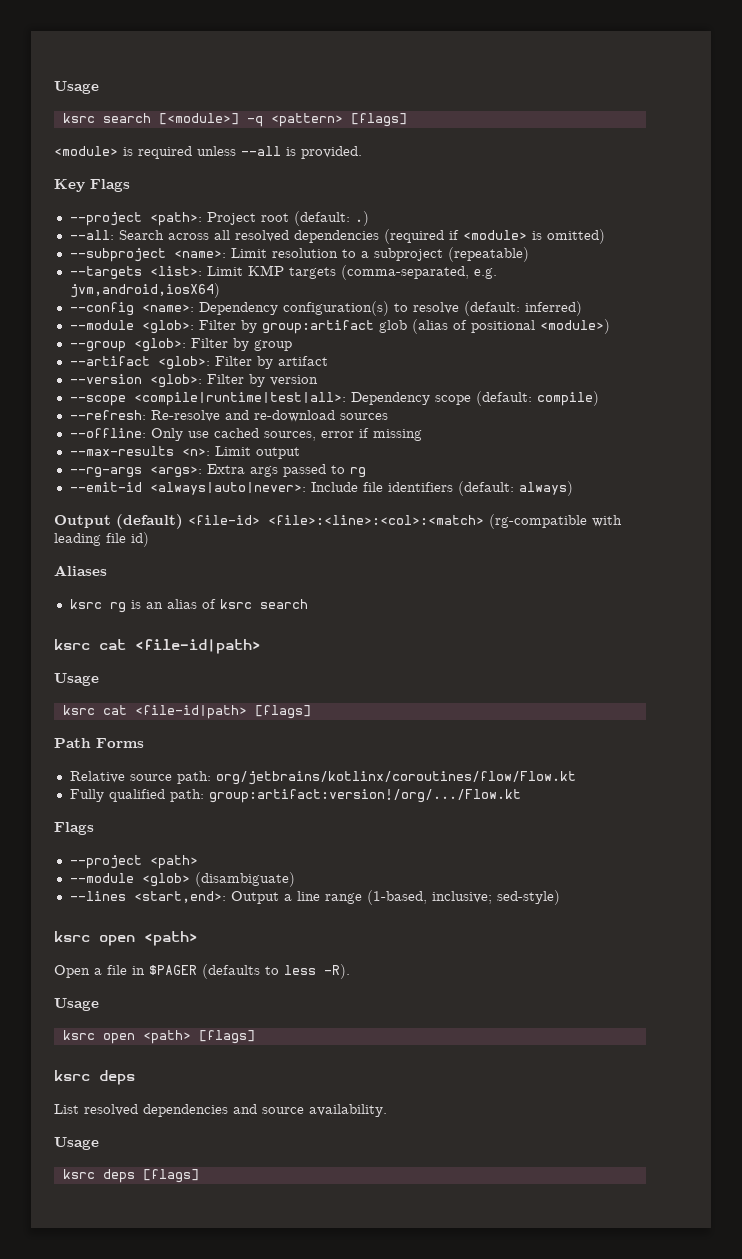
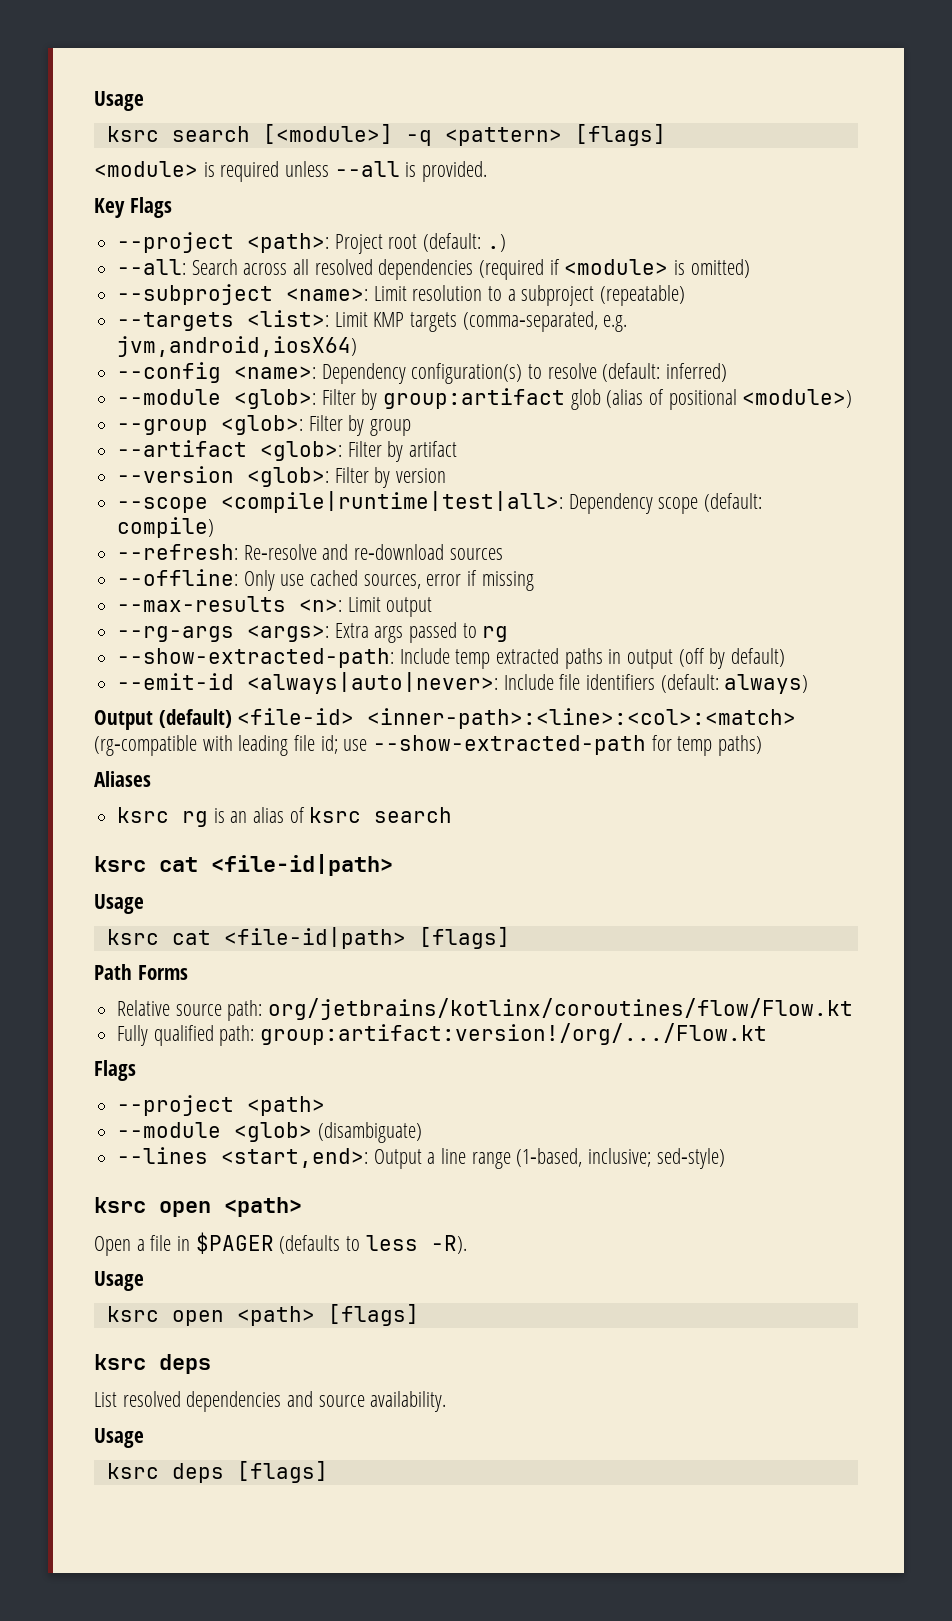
+ --show-extracted-path: Include temp extracted paths in output (off by default)
- Output (default) <file-id> <file>:<line>:<col>:<match> (rg‑compatible with leading file id)
+ Output (default) <file-id> <inner-path>:<line>:<col>:<match> (rg‑compatible with leading file id; use --show-extracted-path for temp paths)

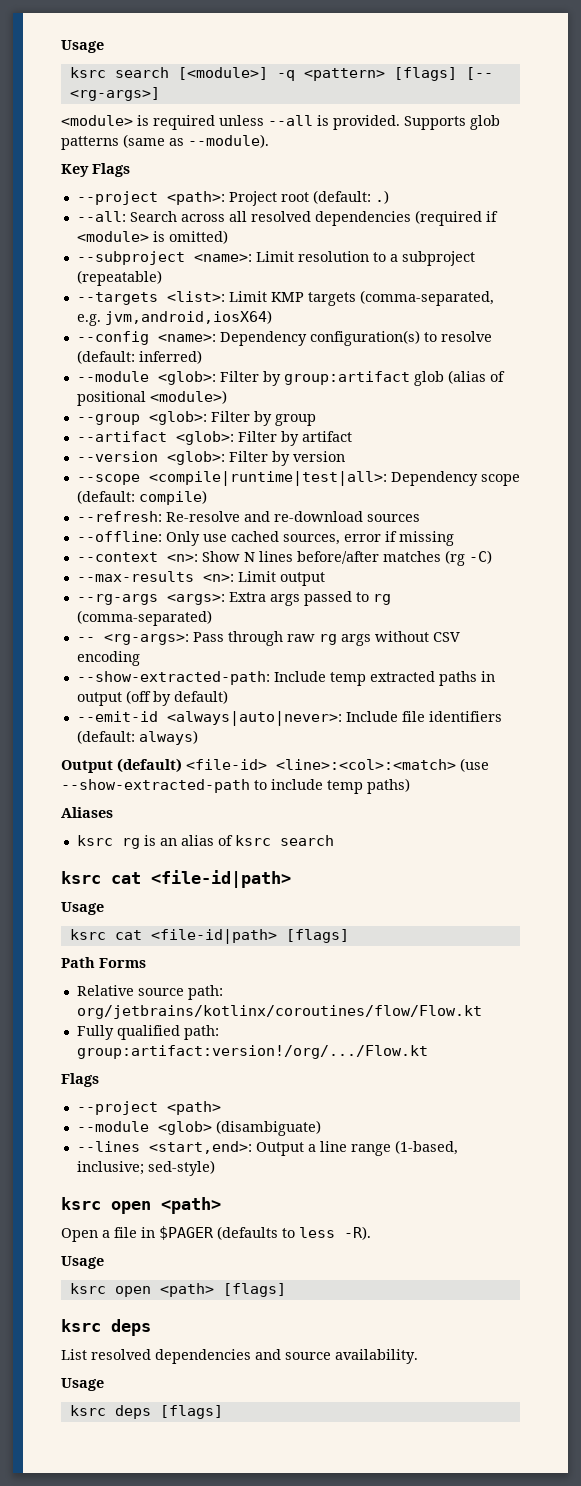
- ksrc search [<module>] -q <pattern> [flags]
+ ksrc search [<module>] -q <pattern> [flags] [-- <rg-args>]
+ Supports glob patterns (same as --module).
+ --context <n>: Show N lines before/after matches (rg -C)
- --rg-args <args>: Extra args passed to rg
+ --rg-args <args>: Extra args passed to rg (comma‑separated)
+ -- <rg-args>: Pass through raw rg args without CSV encoding
- Output (default) <file-id> <inner-path>:<line>:<col>:<match> (rg‑compatible with leading file id; use --show-extracted-path for temp paths)
+ Output (default) <file-id> <line>:<col>:<match> (use --show-extracted-path to include temp paths)

